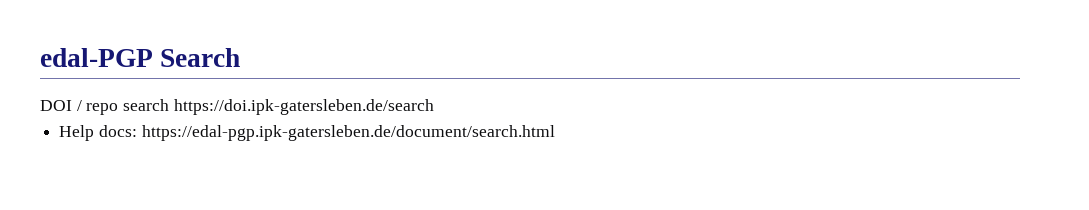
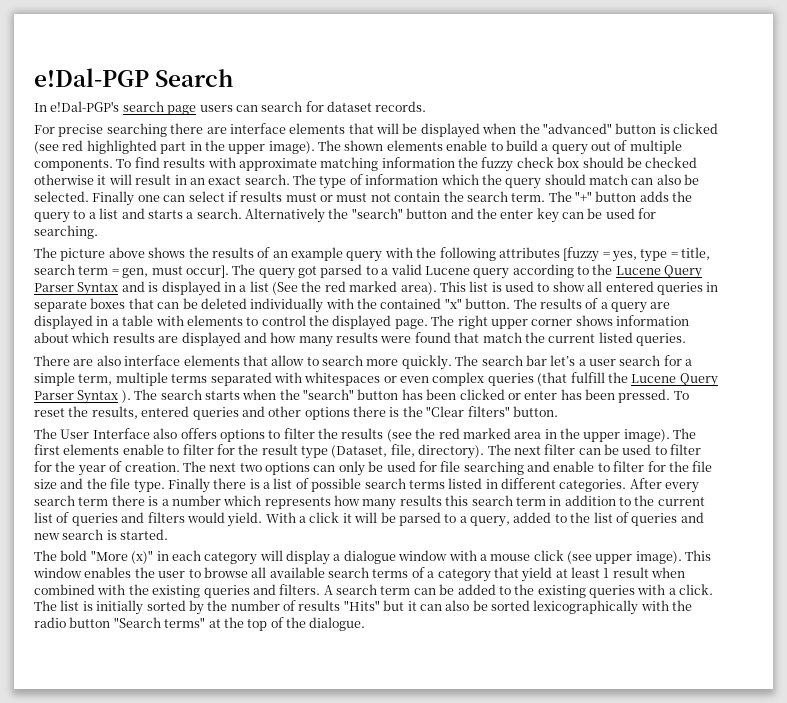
- edal-PGP Search
+ e!Dal-PGP Search
- DOI / repo search https://doi.ipk-gatersleben.de/search
- Help docs: https://edal-pgp.ipk-gatersleben.de/document/search.html
+ In e!Dal-PGP's search page users can search for dataset records.
+ For precise searching there are interface elements that will be displayed when the "advanced" button is clicked (see red highlighted part in the upper image). The shown elements enable to build a query out of multiple components. To find results with approximate matching information the fuzzy check box should be checked otherwise it will result in an exact search. The type of information which the query should match can also be selected. Finally one can select if results must or must not contain the search term. The "+" button adds the query to a list and starts a search. Alternatively the "search" button and the enter key can be used for searching.
+ The picture above shows the results of an example query with the following attributes [fuzzy = yes, type = title, search term = gen, must occur]. The query got parsed to a valid Lucene query according to the Lucene Query Parser Syntax and is displayed in a list (See the red marked area). This list is used to show all entered queries in separate boxes that can be deleted individually with the contained "x" button. The results of a query are displayed in a table with elements to control the displayed page. The right upper corner shows information about which results are displayed and how many results were found that match the current listed queries.
+ There are also interface elements that allow to search more quickly. The search bar let’s a user search for a simple term, multiple terms separated with whitespaces or even complex queries (that fulfill the Lucene Query Parser Syntax ). The search starts when the "search" button has been clicked or enter has been pressed. To reset the results, entered queries and other options there is the "Clear filters" button.
+ The User Interface also offers options to filter the results (see the red marked area in the upper image). The first elements enable to filter for the result type (Dataset, file, directory). The next filter can be used to filter for the year of creation. The next two options can only be used for file searching and enable to filter for the file size and the file type. Finally there is a list of possible search terms listed in different categories. After every search term there is a number which represents how many results this search term in addition to the current list of queries and filters would yield. With a click it will be parsed to a query, added to the list of queries and new search is started.
+ The bold "More (x)" in each category will display a dialogue window with a mouse click (see upper image). This window enables the user to browse all available search terms of a category that yield at least 1 result when combined with the existing queries and filters. A search term can be added to the existing queries with a click. The list is initially sorted by the number of results "Hits" but it can also be sorted lexicographically with the radio button "Search terms" at the top of the dialogue.

